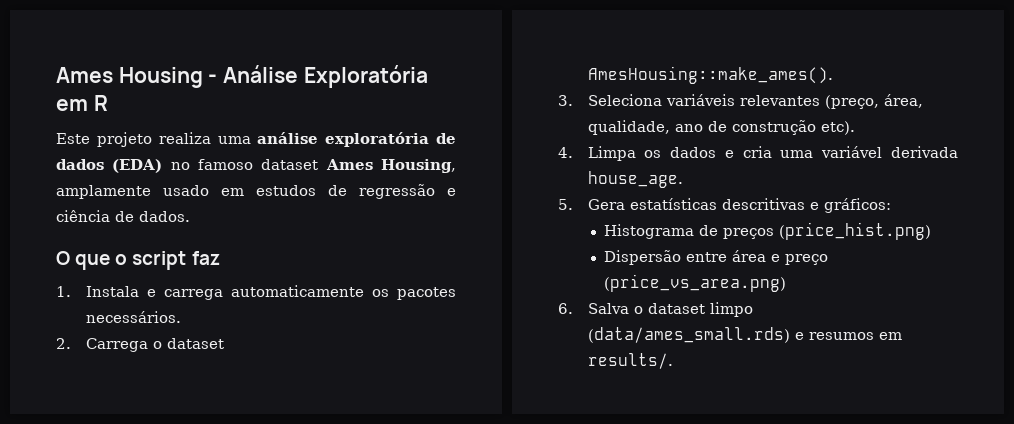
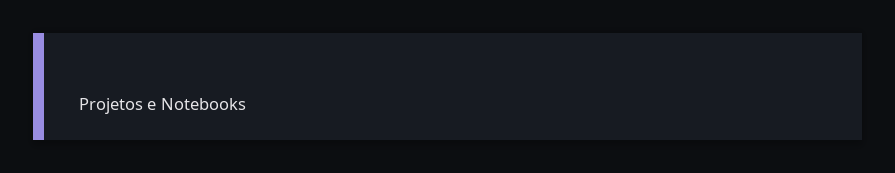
- Ames Housing - Análise Exploratória em R
- Este projeto realiza uma análise exploratória de dados (EDA) no famoso dataset Ames Housing, amplamente usado em estudos de regressão e ciência de dados.
- O que o script faz
- 1. Instala e carrega automaticamente os pacotes necessários.
- 2. Carrega o dataset AmesHousing::make_ames().
- 3. Seleciona variáveis relevantes (preço, área, qualidade, ano de construção etc).
- 4. Limpa os dados e cria uma variável derivada house_age.
- 5. Gera estatísticas descritivas e gráficos:
- Histograma de preços (price_hist.png)
- Dispersão entre área e preço (price_vs_area.png)
- 6. Salva o dataset limpo (data/ames_small.rds) e resumos em results/.
+ Projetos e Notebooks

